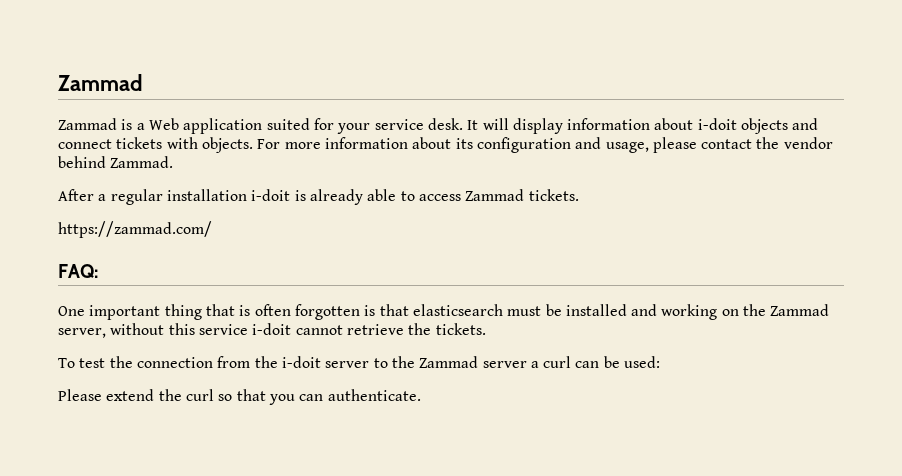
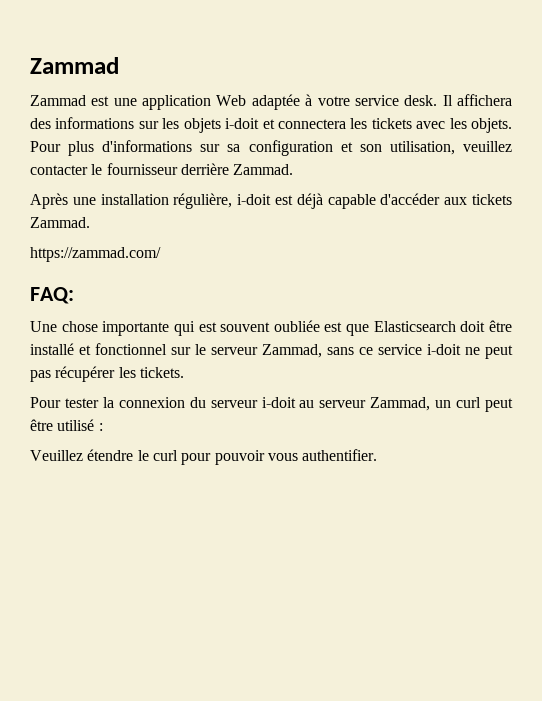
- Zammad is a Web application suited for your service desk. It will display information about i-doit objects and connect tickets with objects. For more information about its configuration and usage, please contact the vendor behind Zammad.
- After a regular installation i-doit is already able to access Zammad tickets.
+ Zammad est une application Web adaptée à votre service desk. Il affichera des informations sur les objets i-doit et connectera les tickets avec les objets. Pour plus d'informations sur sa configuration et son utilisation, veuillez contacter le fournisseur derrière Zammad.
+ Après une installation régulière, i-doit est déjà capable d'accéder aux tickets Zammad.
  https://zammad.com/
  FAQ:
- One important thing that is often forgotten is that elasticsearch must be installed and working on the Zammad server, without this service i-doit cannot retrieve the tickets.
- To test the connection from the i-doit server to the Zammad server a curl can be used:
- Please extend the curl so that you can authenticate.
+ Une chose importante qui est souvent oubliée est que Elasticsearch doit être installé et fonctionnel sur le serveur Zammad, sans ce service i-doit ne peut pas récupérer les tickets.
+ Pour tester la connexion du serveur i-doit au serveur Zammad, un curl peut être utilisé :
+ Veuillez étendre le curl pour pouvoir vous authentifier.

